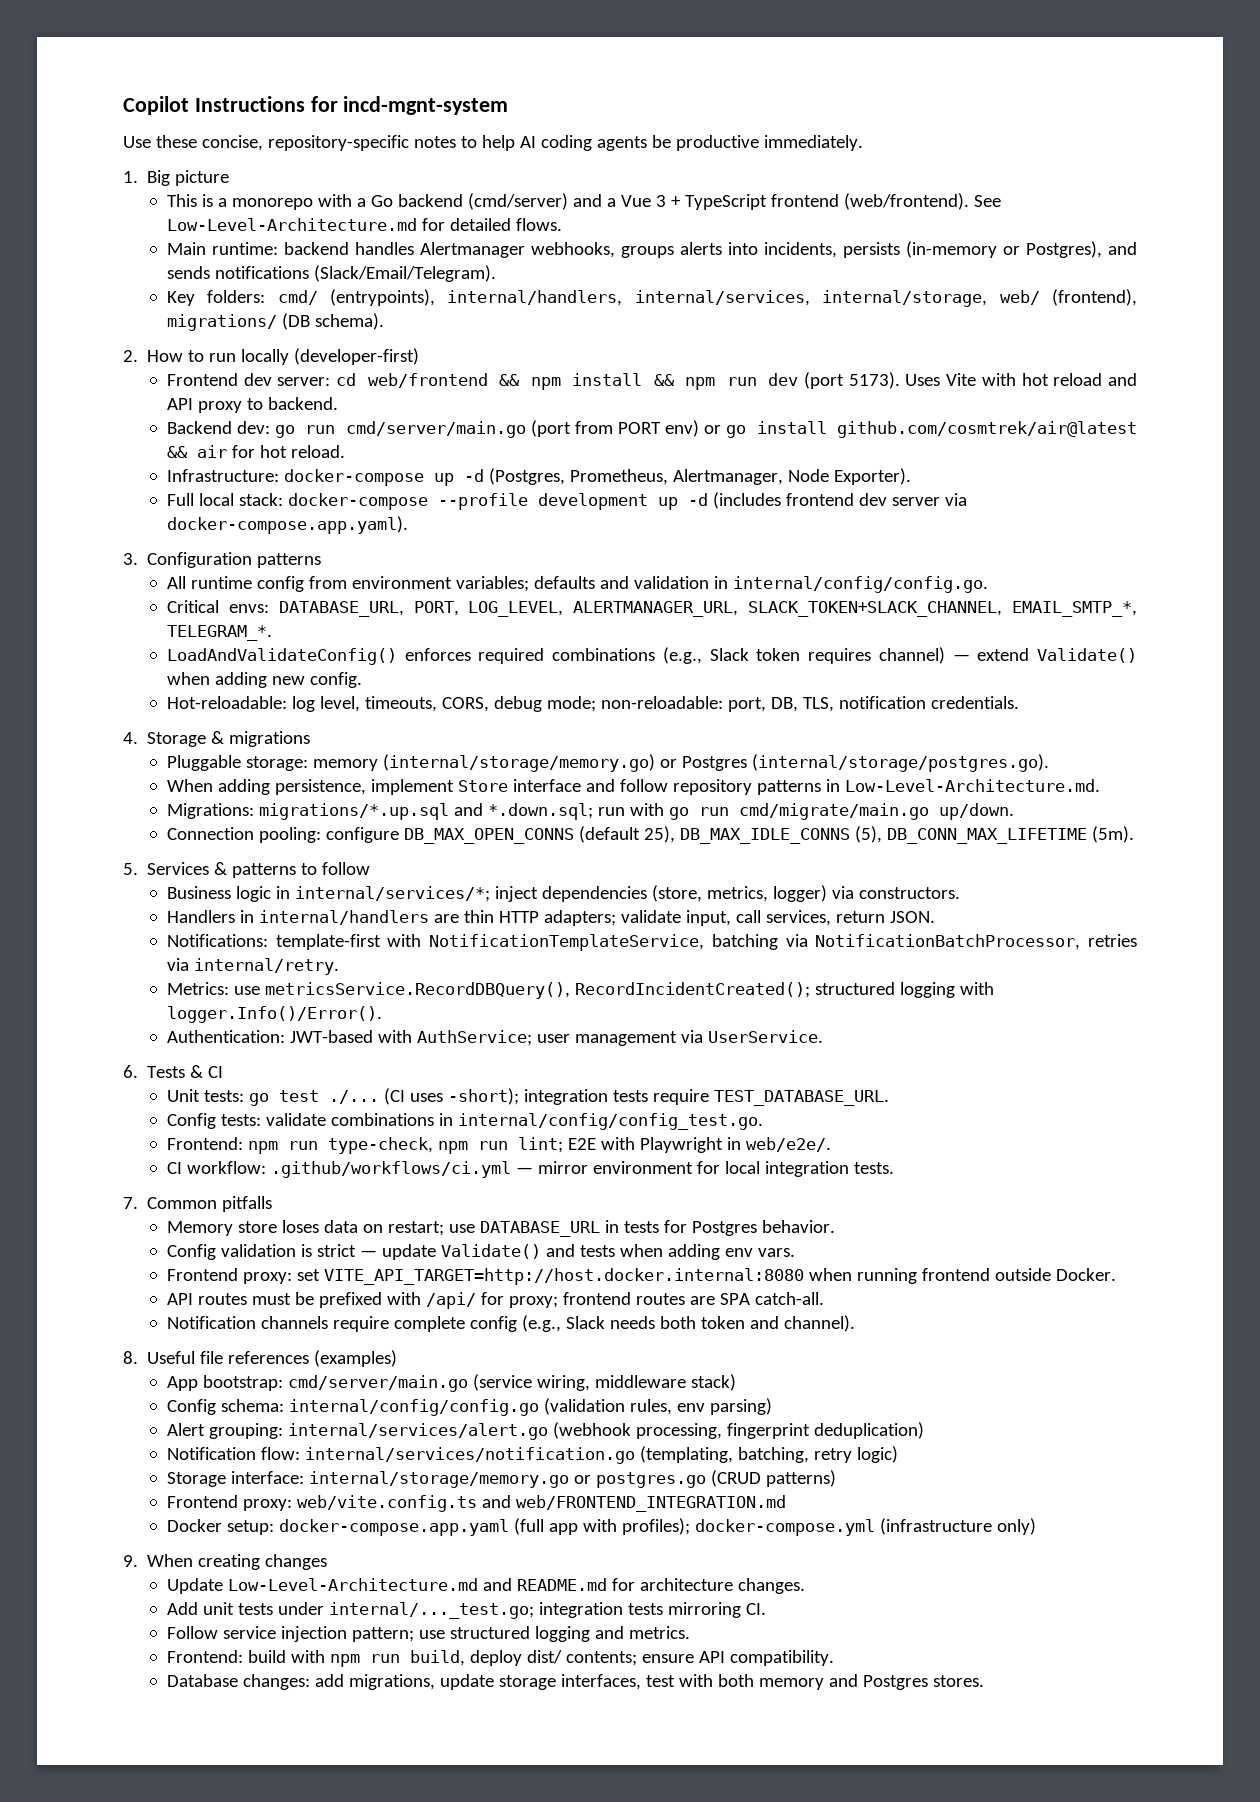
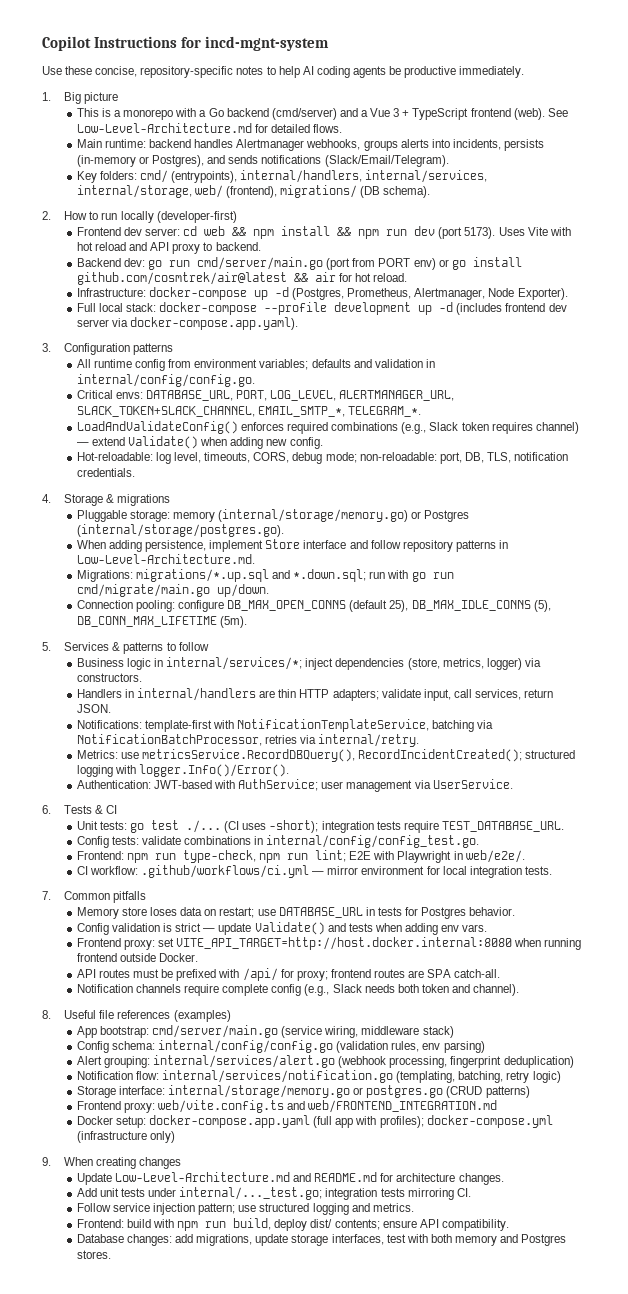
- This is a monorepo with a Go backend (cmd/server) and a Vue 3 + TypeScript frontend (web/frontend).
+ This is a monorepo with a Go backend (cmd/server) and a Vue 3 + TypeScript frontend (web).
- Frontend dev server: cd web/frontend && npm install && npm run dev (port 5173).
+ Frontend dev server: cd web && npm install && npm run dev (port 5173).

